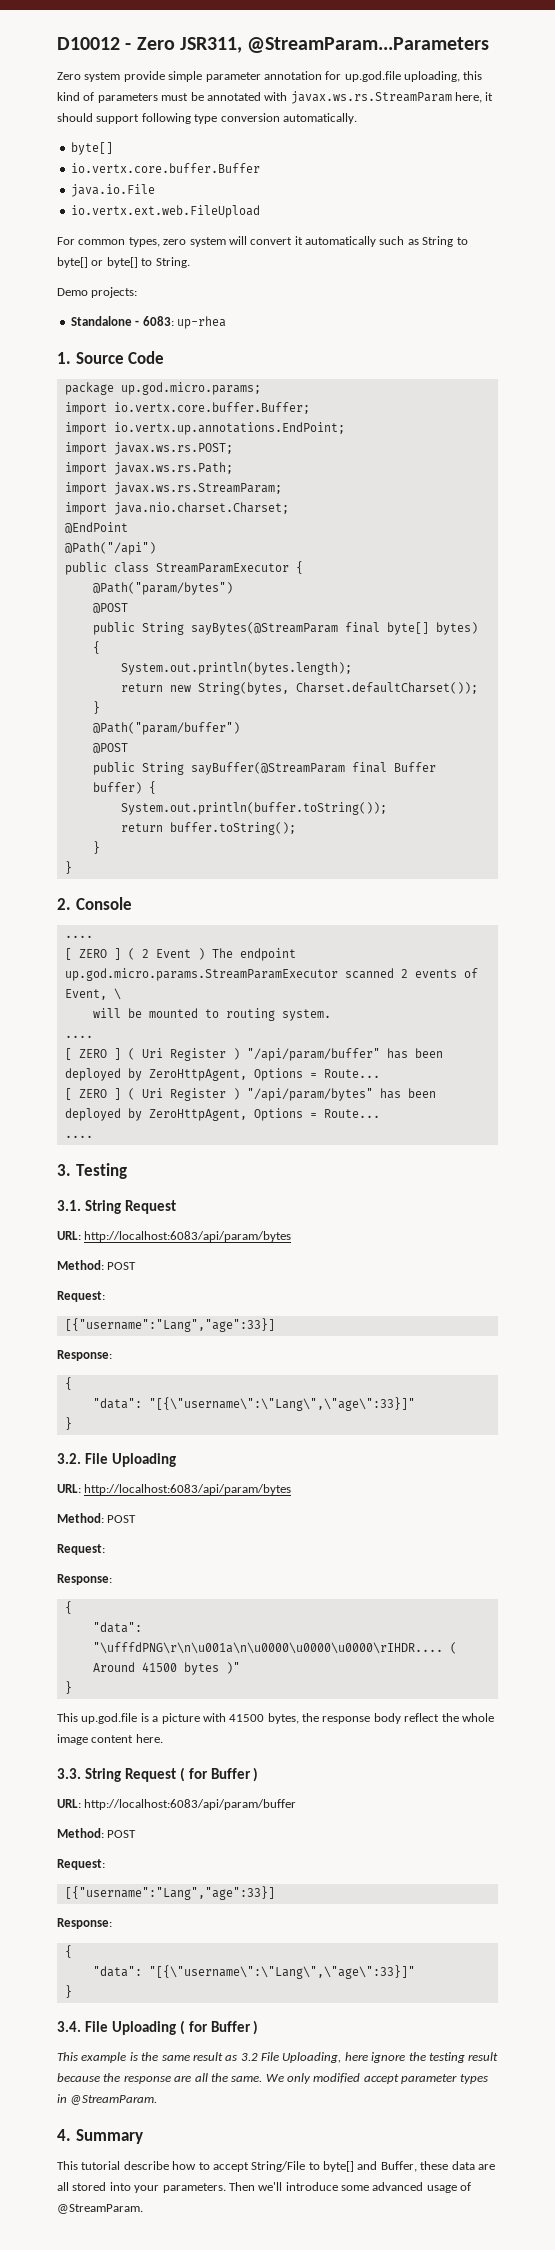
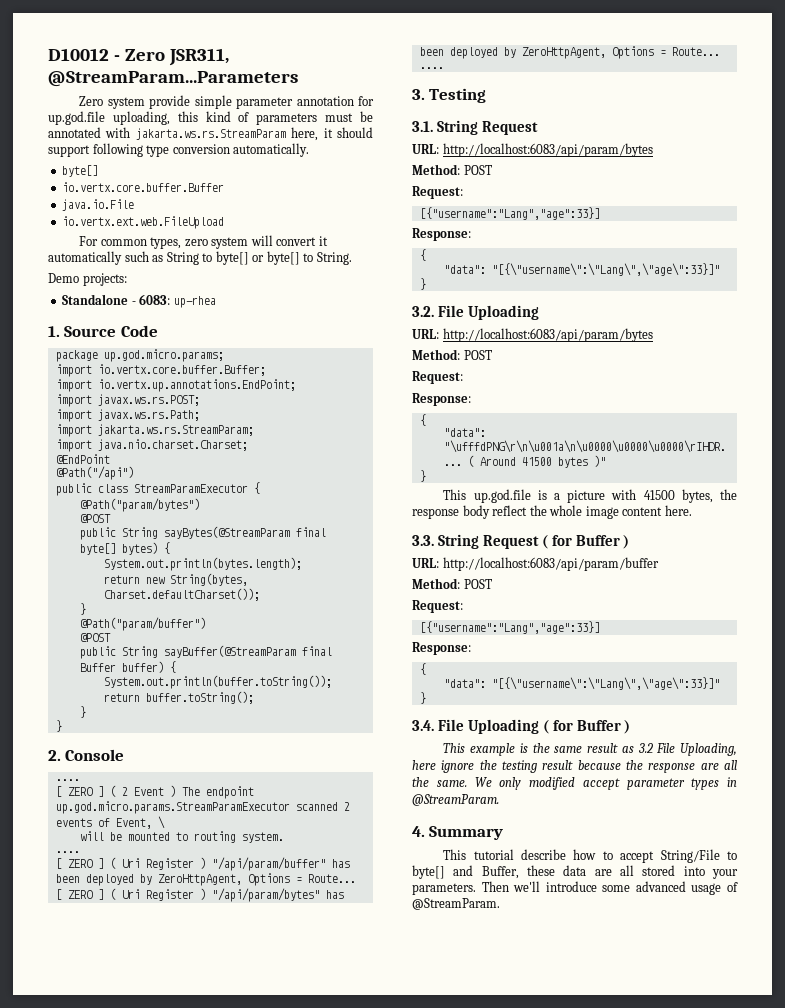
- Zero system provide simple parameter annotation for up.god.file uploading, this kind of parameters must be annotated with javax.ws.rs.StreamParam here, it should support following type conversion automatically.
+ Zero system provide simple parameter annotation for up.god.file uploading, this kind of parameters must be annotated with jakarta.ws.rs.StreamParam here, it should support following type conversion automatically.
- import javax.ws.rs.StreamParam;
+ import jakarta.ws.rs.StreamParam;

